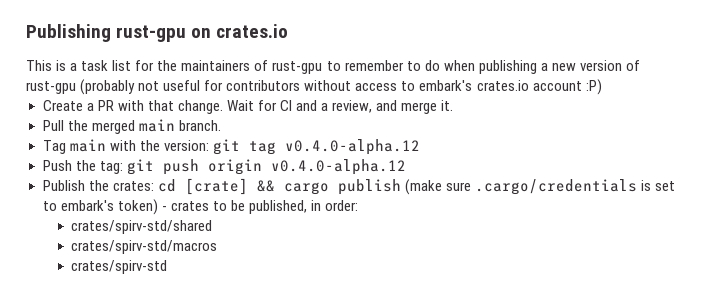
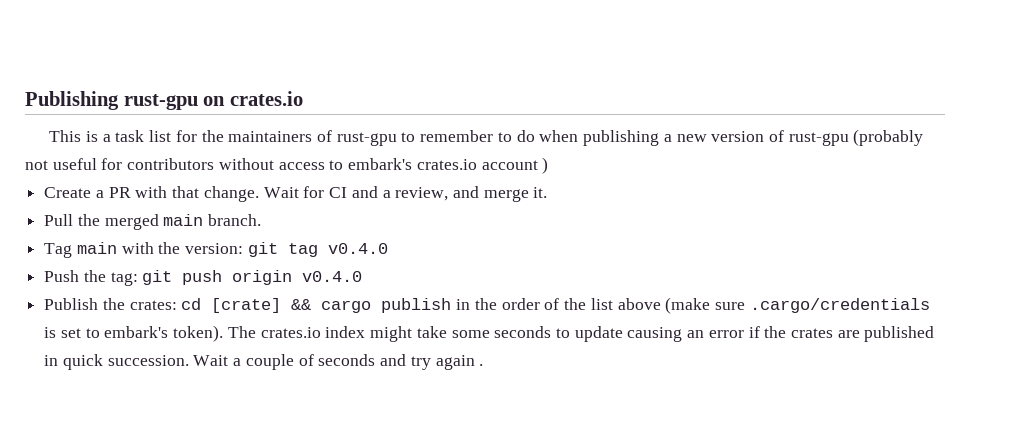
- This is a task list for the maintainers of rust-gpu to remember to do when publishing a new version of rust-gpu (probably not useful for contributors without access to embark's crates.io account :P)
+ This is a task list for the maintainers of rust-gpu to remember to do when publishing a new version of rust-gpu (probably not useful for contributors without access to embark's crates.io account )
- Tag main with the version: git tag v0.4.0-alpha.12
+ Tag main with the version: git tag v0.4.0
- Push the tag: git push origin v0.4.0-alpha.12
+ Push the tag: git push origin v0.4.0
- Publish the crates: cd [crate] && cargo publish (make sure .cargo/credentials is set to embark's token) - crates to be published, in order:
- crates/spirv-std/shared
- crates/spirv-std/macros
- crates/spirv-std
+ Publish the crates: cd [crate] && cargo publish in the order of the list above (make sure .cargo/credentials is set to embark's token). The crates.io index might take some seconds to update causing an error if the crates are published in quick succession. Wait a couple of seconds and try again .

